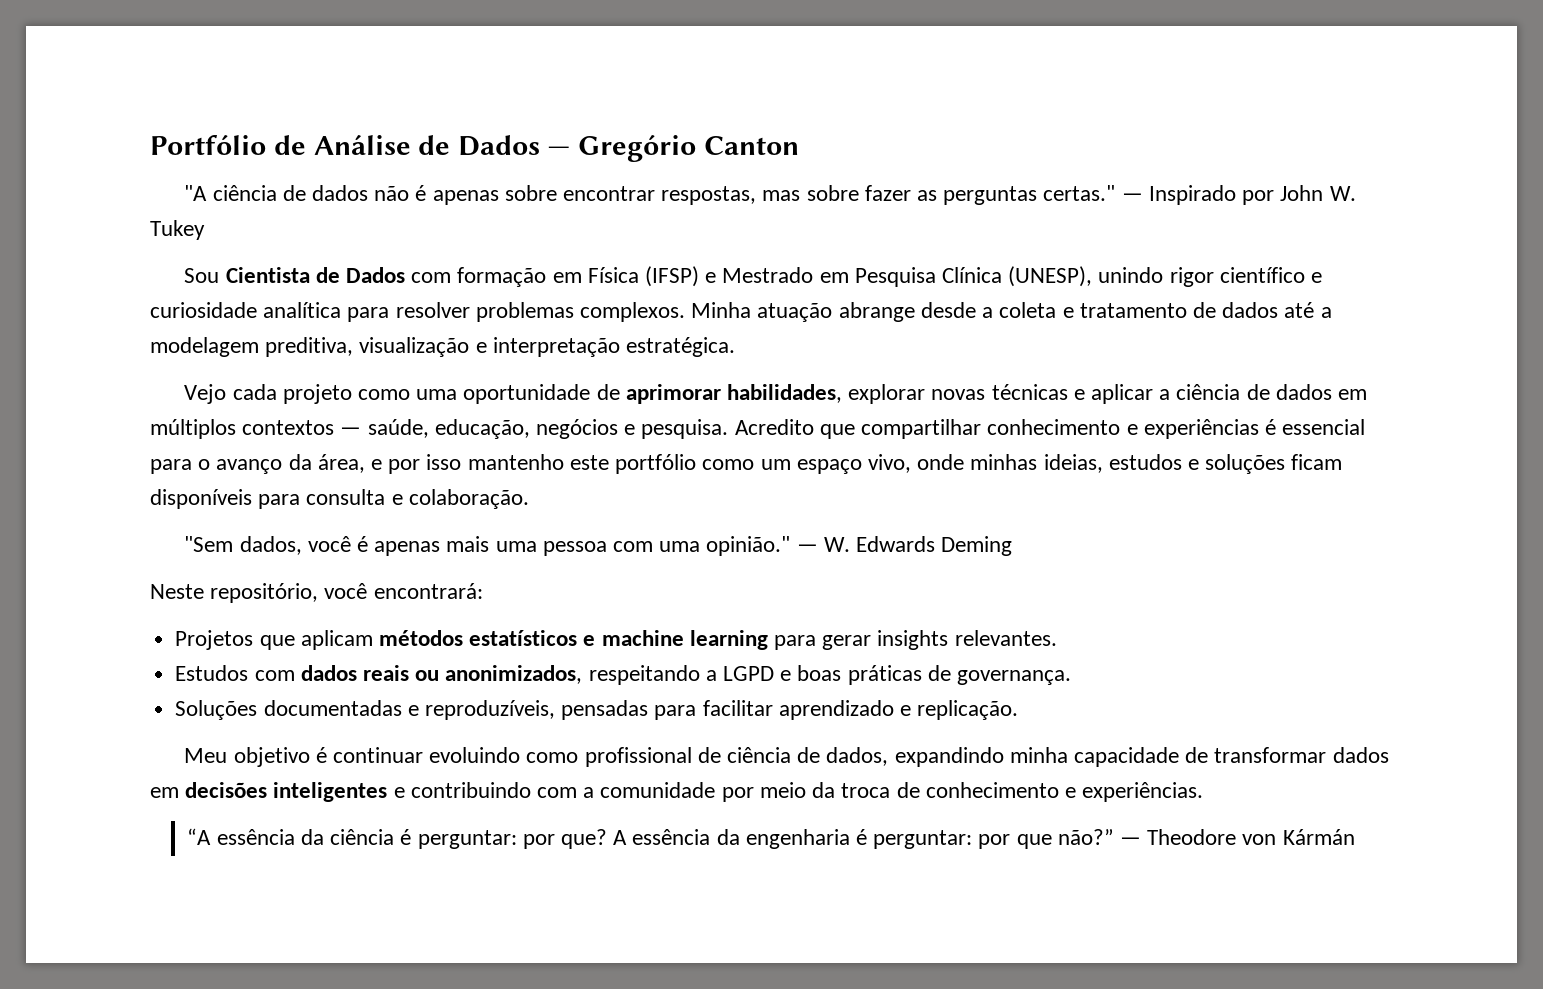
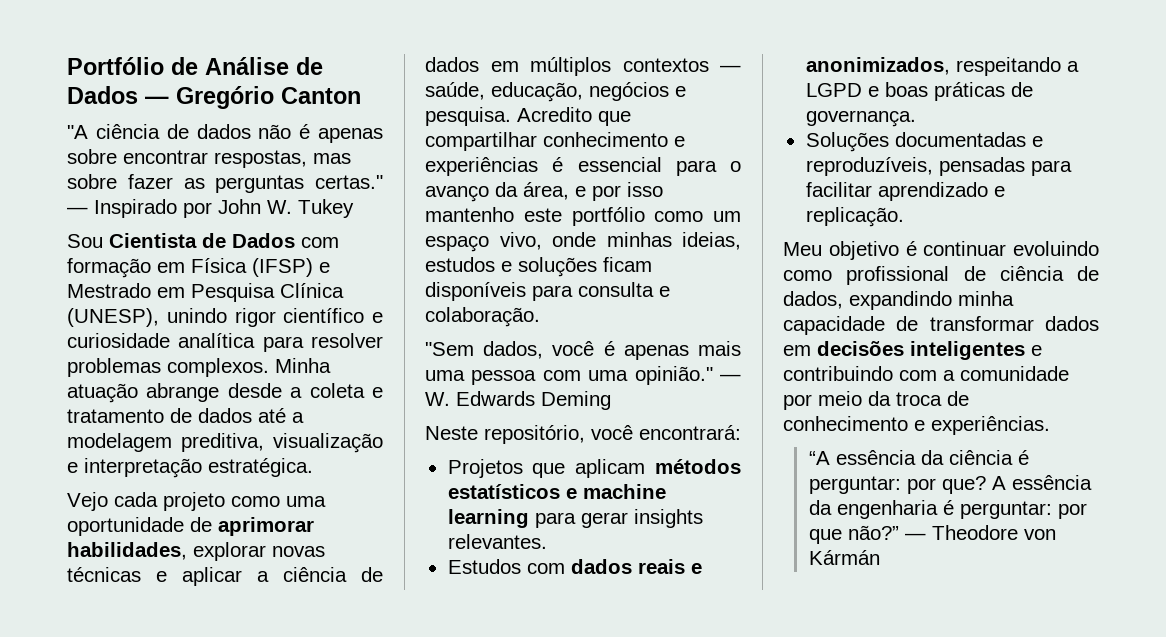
- Estudos com dados reais ou anonimizados, respeitando a LGPD e boas práticas de governança.
+ Estudos com dados reais e anonimizados, respeitando a LGPD e boas práticas de governança.

